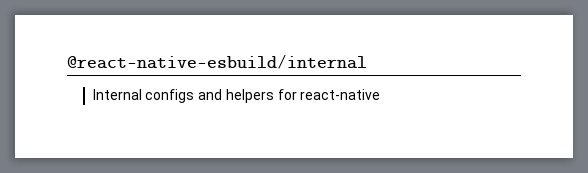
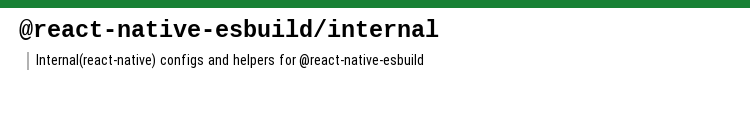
- Internal configs and helpers for react-native
+ Internal(react-native) configs and helpers for @react-native-esbuild

